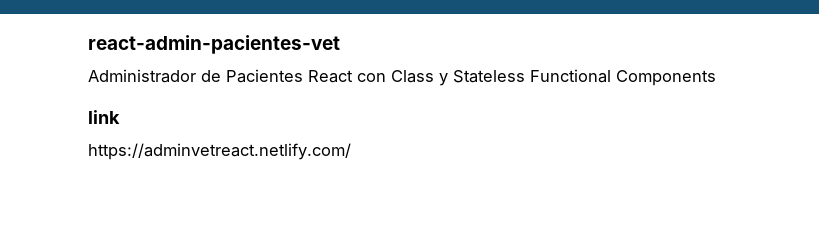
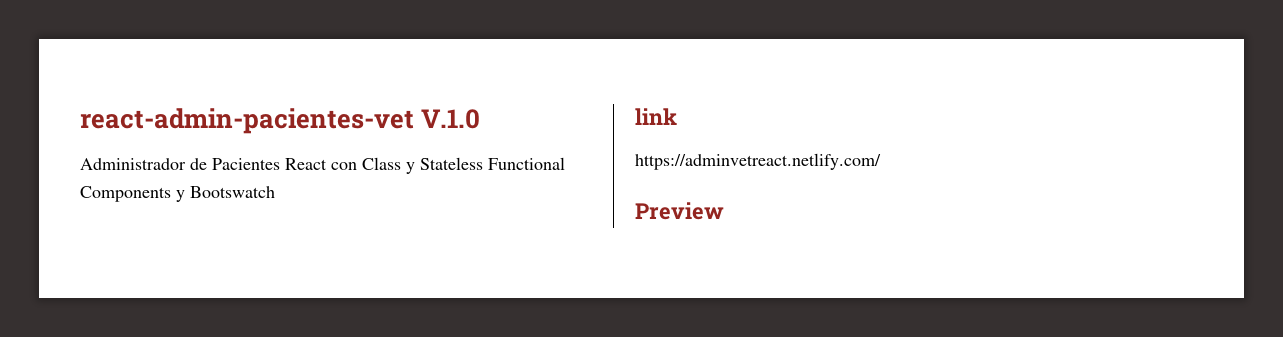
- react-admin-pacientes-vet
+ react-admin-pacientes-vet V.1.0
- Administrador de Pacientes React con Class y Stateless Functional Components
+ Administrador de Pacientes React con Class y Stateless Functional Components y Bootswatch
+ Preview

